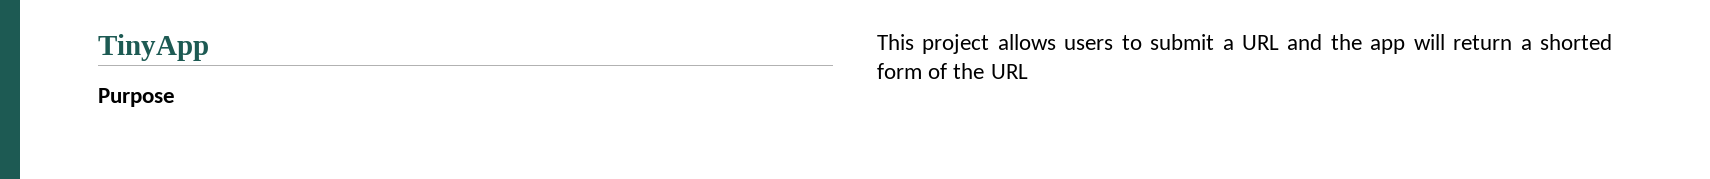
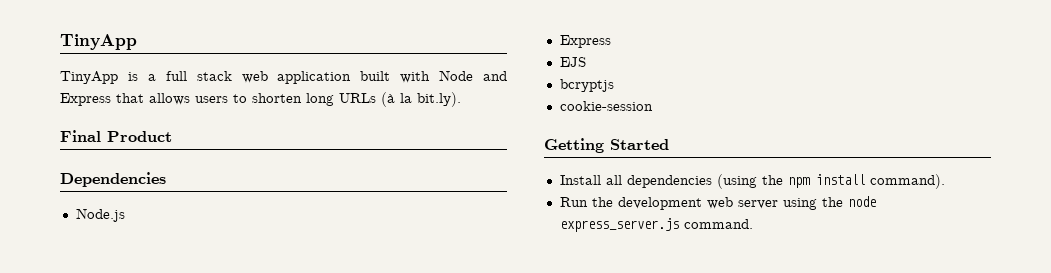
- Purpose
- This project allows users to submit a URL and the app will return a shorted form of the URL
+ TinyApp is a full stack web application built with Node and Express that allows users to shorten long URLs (à la bit.ly).
+ Final Product
+ Dependencies
+ Node.js
+ Express
+ EJS
+ bcryptjs
+ cookie-session
+ Getting Started
+ Install all dependencies (using the npm install command).
+ Run the development web server using the node express_server.js command.

